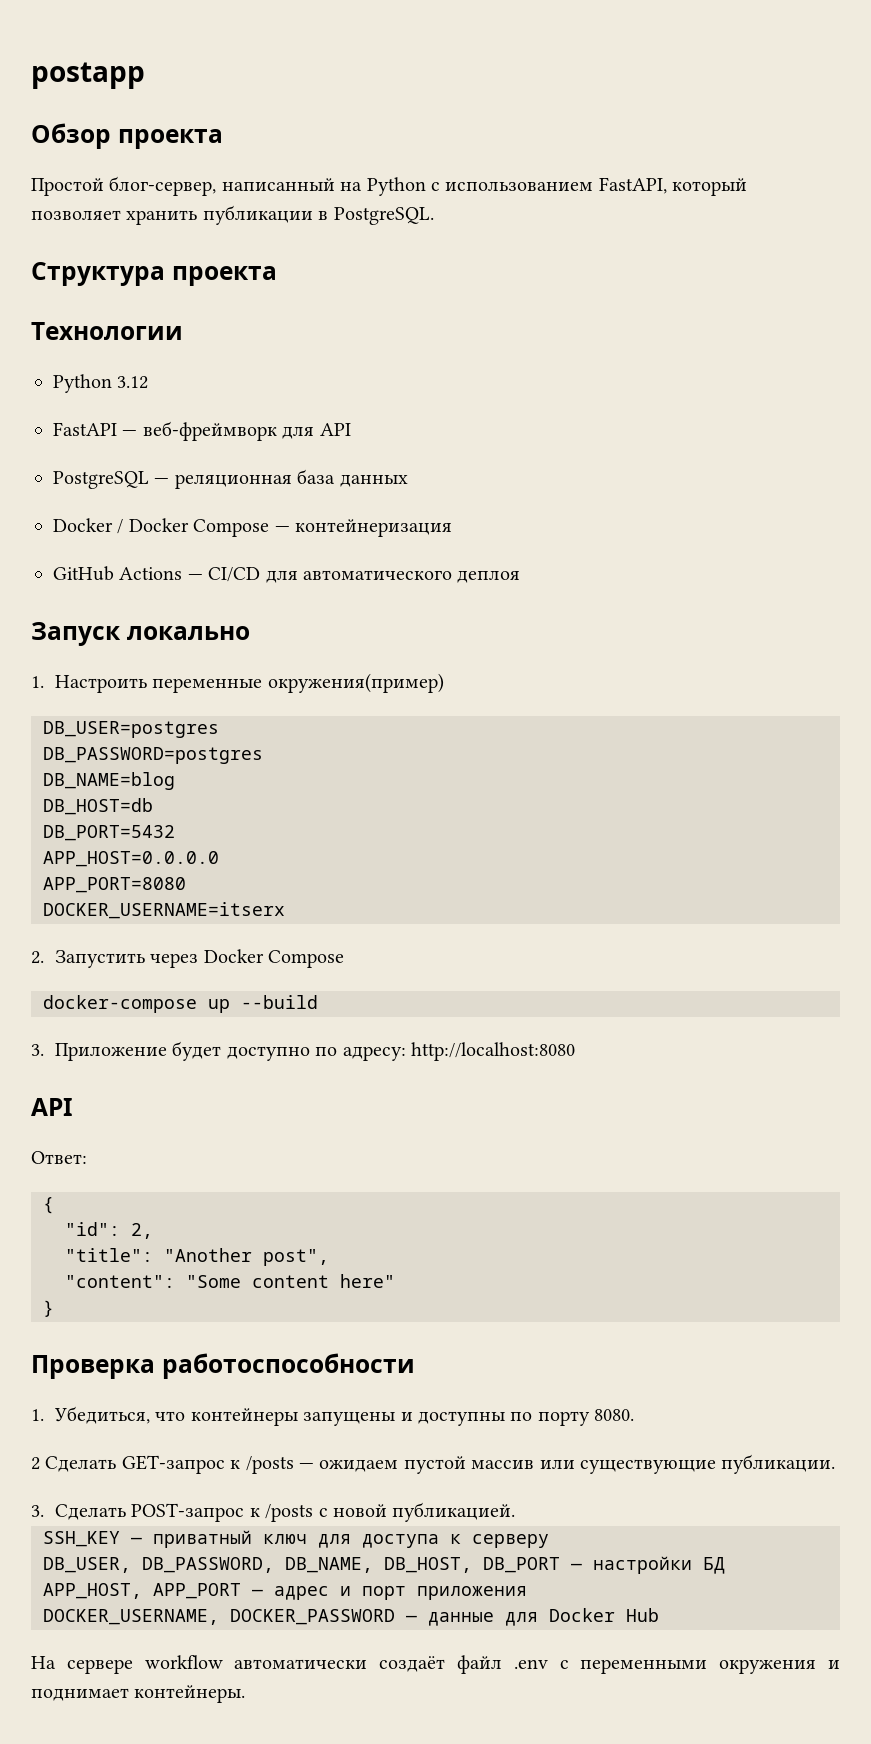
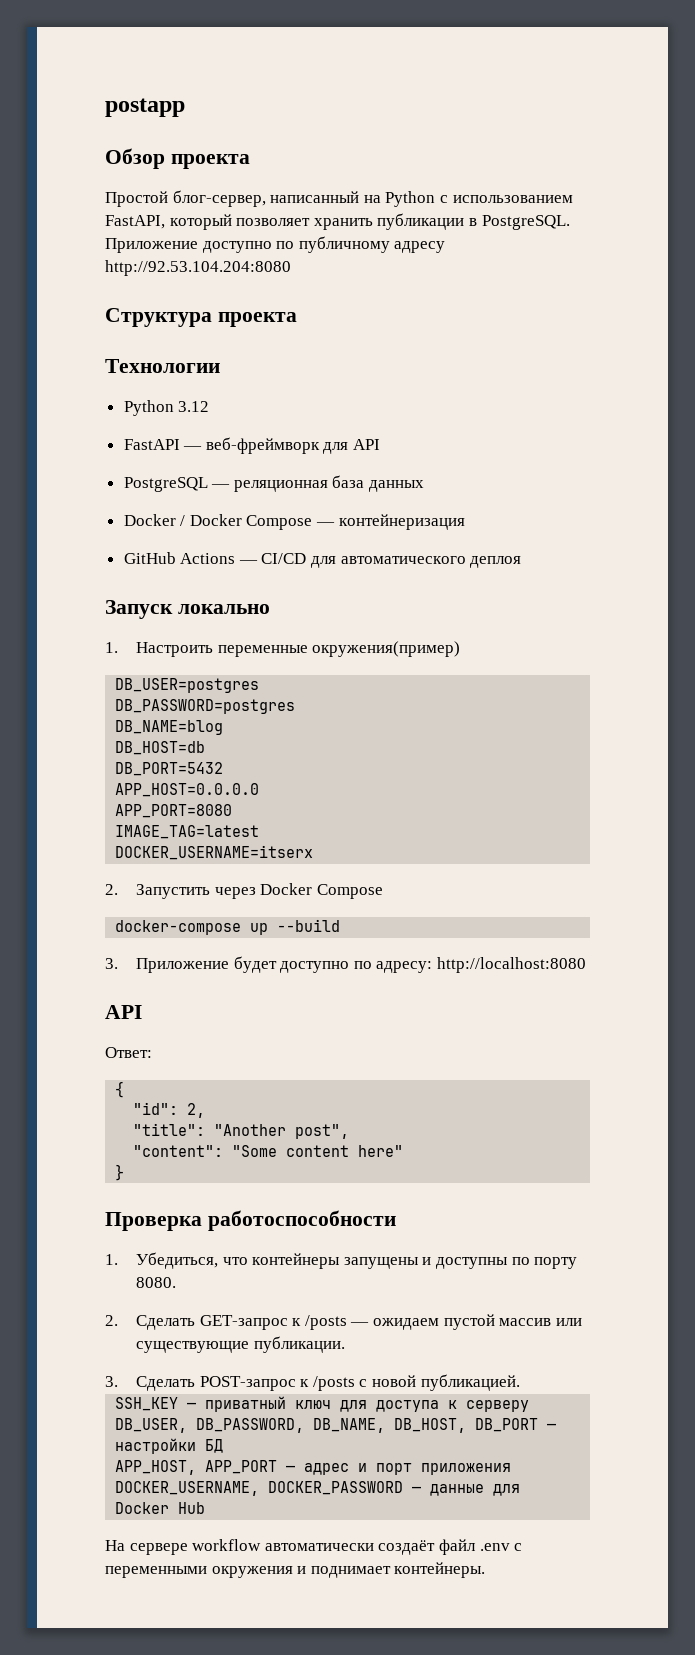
+ Приложение доступно по публичному адресу http://92.53.104.204:8080
+ IMAGE_TAG=latest
- 2 Сделать GET-запрос к /posts — ожидаем пустой массив или существующие публикации.
+ 2. Сделать GET-запрос к /posts — ожидаем пустой массив или существующие публикации.

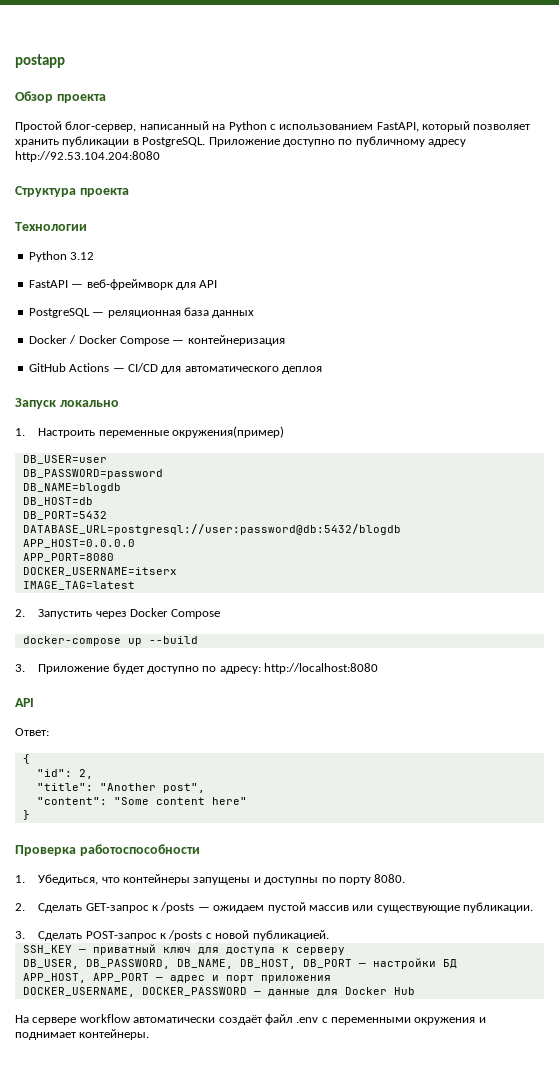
- DB_USER=postgres
- DB_PASSWORD=postgres
- DB_NAME=blog
+ DB_USER=user
+ DB_PASSWORD=password
+ DB_NAME=blogdb
+ DATABASE_URL=postgresql://user:password@db:5432/blogdb
+ DOCKER_USERNAME=itserx
- DOCKER_USERNAME=itserx

